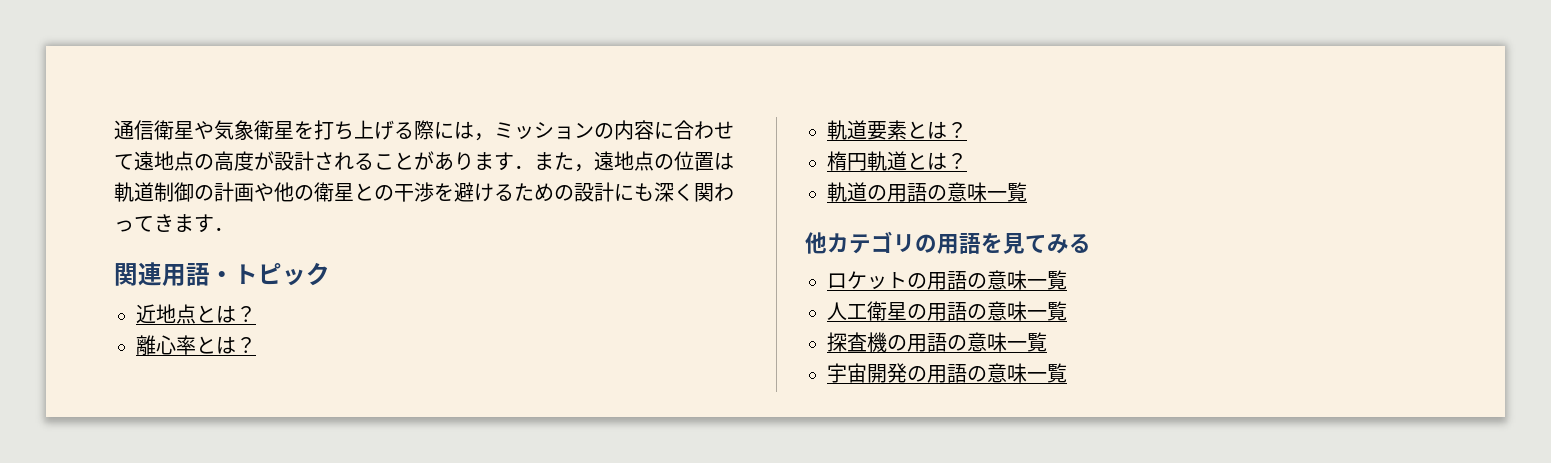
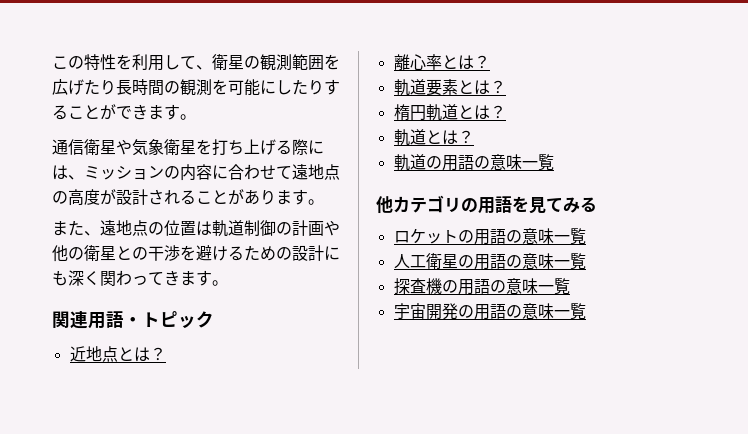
+ この特性を利用して、衛星の観測範囲を広げたり長時間の観測を可能にしたりすることができます。
- 通信衛星や気象衛星を打ち上げる際には，ミッションの内容に合わせて遠地点の高度が設計されることがあります．また，遠地点の位置は軌道制御の計画や他の衛星との干渉を避けるための設計にも深く関わってきます．
+ 通信衛星や気象衛星を打ち上げる際には、ミッションの内容に合わせて遠地点の高度が設計されることがあります。
+ また、遠地点の位置は軌道制御の計画や他の衛星との干渉を避けるための設計にも深く関わってきます。
  楕円軌道とは？
+ 軌道とは？

